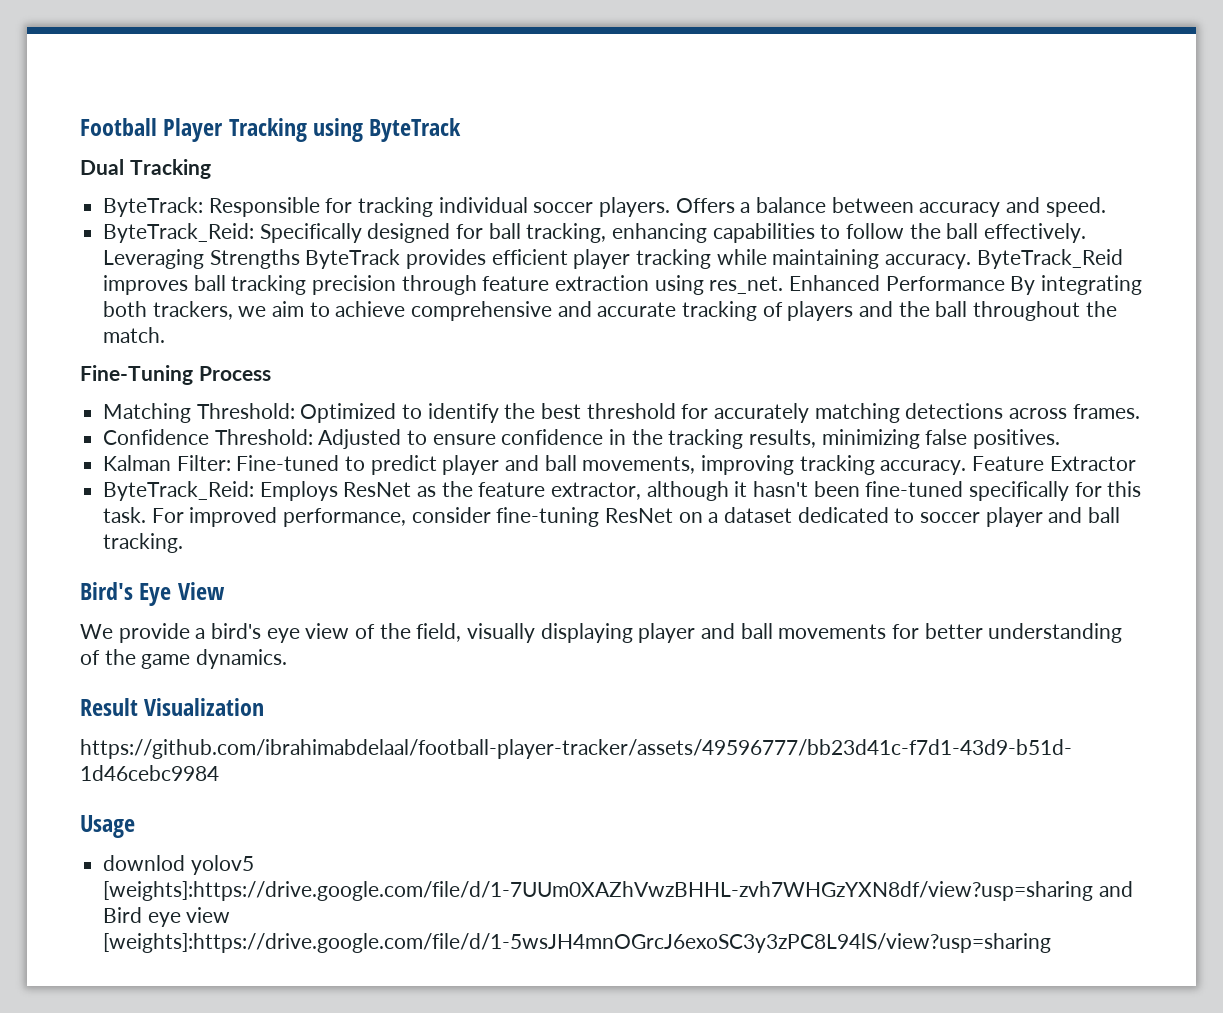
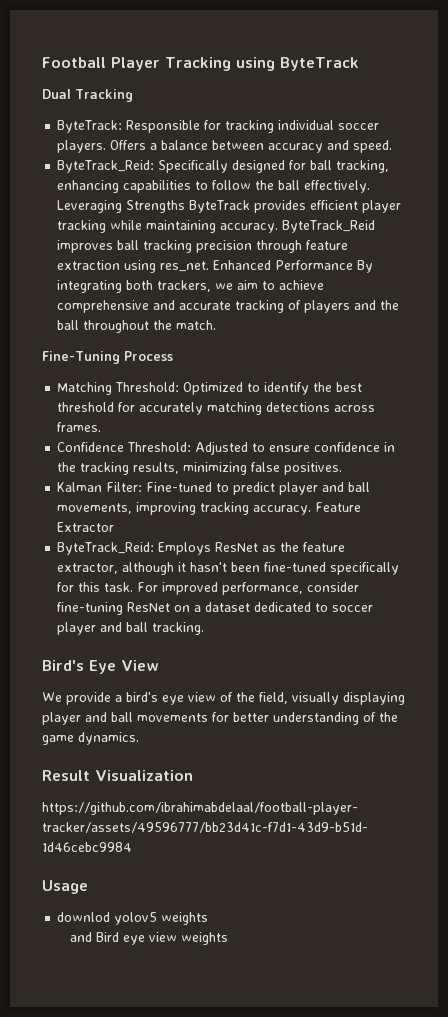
- downlod yolov5 [weights]:https://drive.google.com/file/d/1-7UUm0XAZhVwzBHHL-zvh7WHGzYXN8df/view?usp=sharing and Bird eye view [weights]:https://drive.google.com/file/d/1-5wsJH4mnOGrcJ6exoSC3y3zPC8L94lS/view?usp=sharing
+ downlod yolov5 weights
+ and Bird eye view weights

